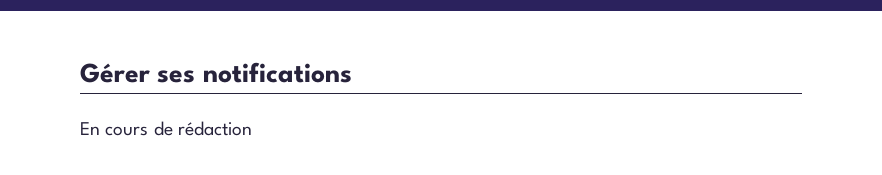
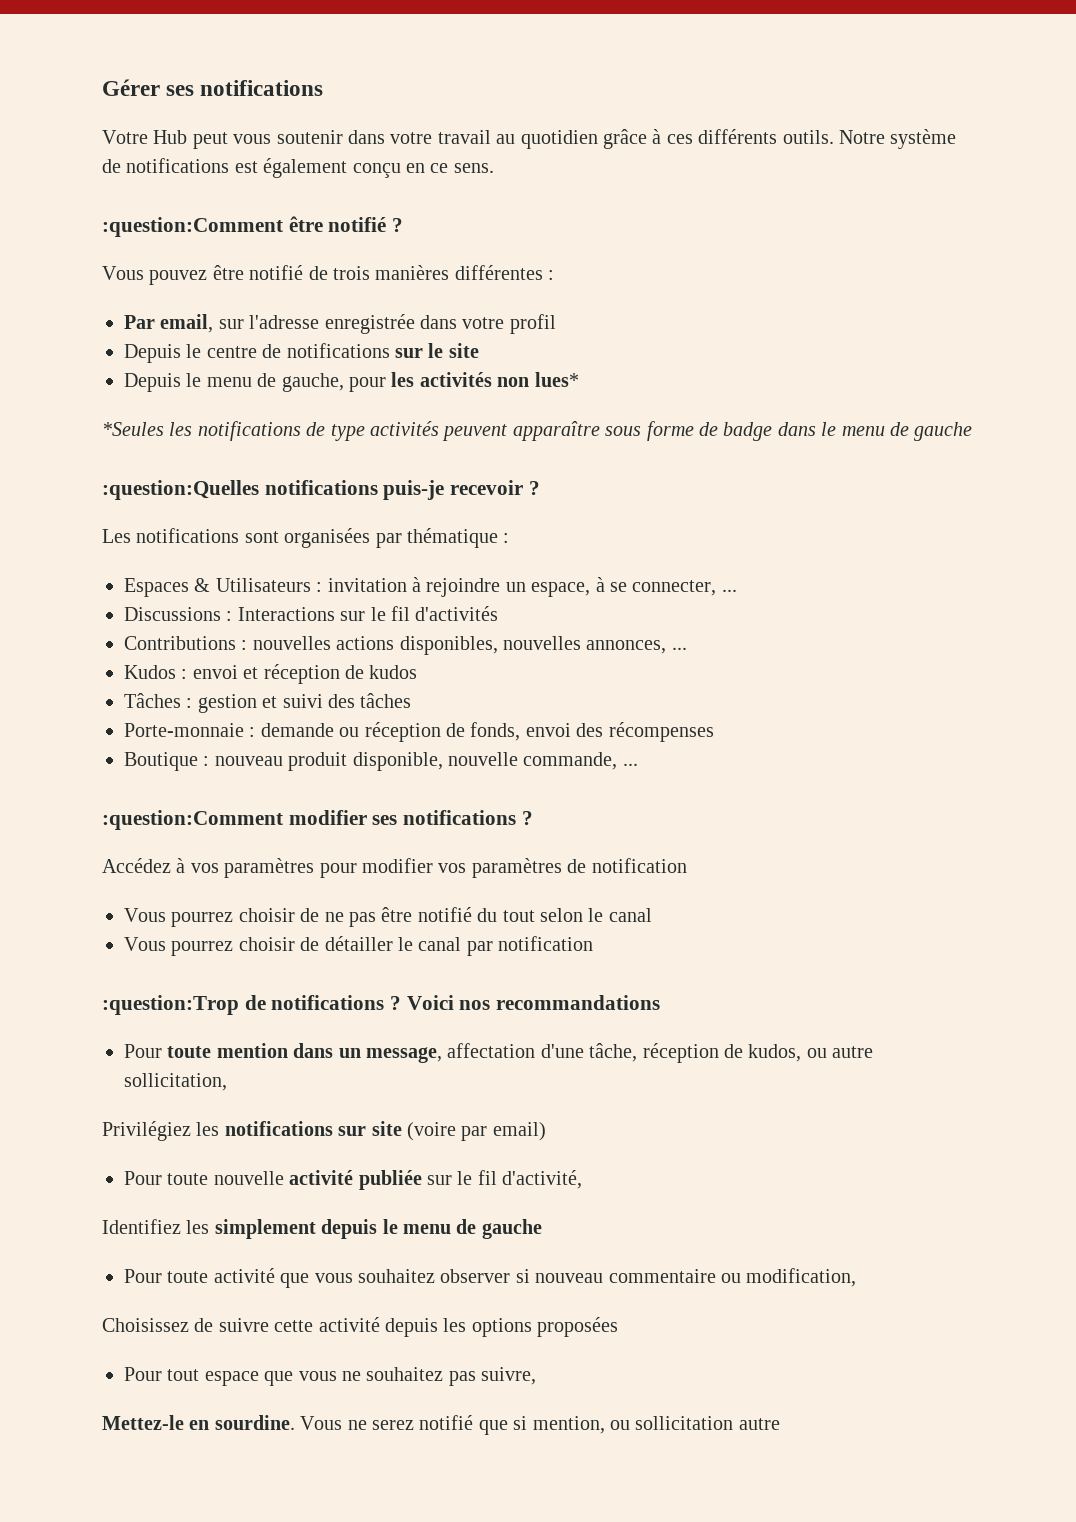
- En cours de rédaction
+ Votre Hub peut vous soutenir dans votre travail au quotidien grâce à ces différents outils. Notre système de notifications est également conçu en ce sens.
+ :question:Comment être notifié ?
+ Vous pouvez être notifié de trois manières différentes :
+ Par email, sur l'adresse enregistrée dans votre profil
+ Depuis le centre de notifications sur le site
+ Depuis le menu de gauche, pour les activités non lues*
+ *Seules les notifications de type activités peuvent apparaître sous forme de badge dans le menu de gauche
+ :question:Quelles notifications puis-je recevoir ?
+ Les notifications sont organisées par thématique :
+ Espaces & Utilisateurs : invitation à rejoindre un espace, à se connecter, ...
+ Discussions : Interactions sur le fil d'activités
+ Contributions : nouvelles actions disponibles, nouvelles annonces, ...
+ Kudos : envoi et réception de kudos
+ Tâches : gestion et suivi des tâches
+ Porte-monnaie : demande ou réception de fonds, envoi des récompenses
+ Boutique : nouveau produit disponible, nouvelle commande, ...
+ :question:Comment modifier ses notifications ?
+ Accédez à vos paramètres pour modifier vos paramètres de notification
+ Vous pourrez choisir de ne pas être notifié du tout selon le canal
+ Vous pourrez choisir de détailler le canal par notification
+ :question:Trop de notifications ? Voici nos recommandations
+ Pour toute mention dans un message, affectation d'une tâche, réception de kudos, ou autre sollicitation,
+ Privilégiez les notifications sur site (voire par email)
+ Pour toute nouvelle activité publiée sur le fil d'activité,
+ Identifiez les simplement depuis le menu de gauche
+ Pour toute activité que vous souhaitez observer si nouveau commentaire ou modification,
+ Choisissez de suivre cette activité depuis les options proposées
+ Pour tout espace que vous ne souhaitez pas suivre,
+ Mettez-le en sourdine. Vous ne serez notifié que si mention, ou sollicitation autre

